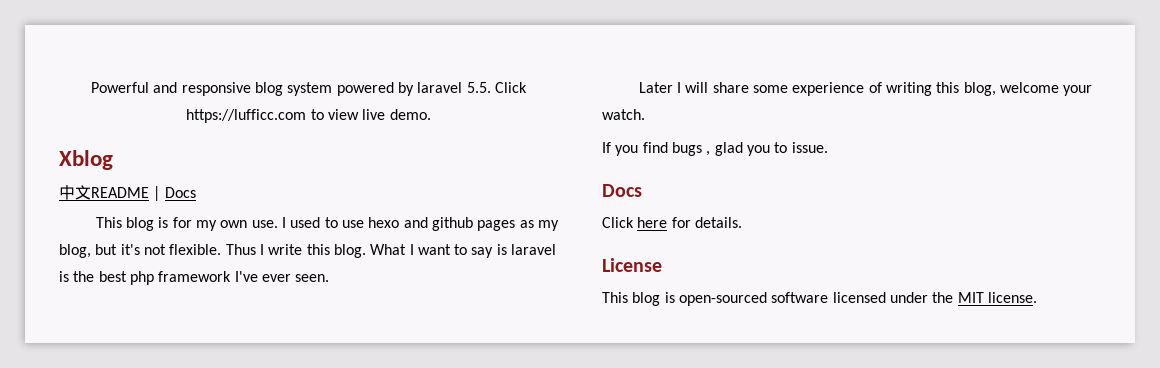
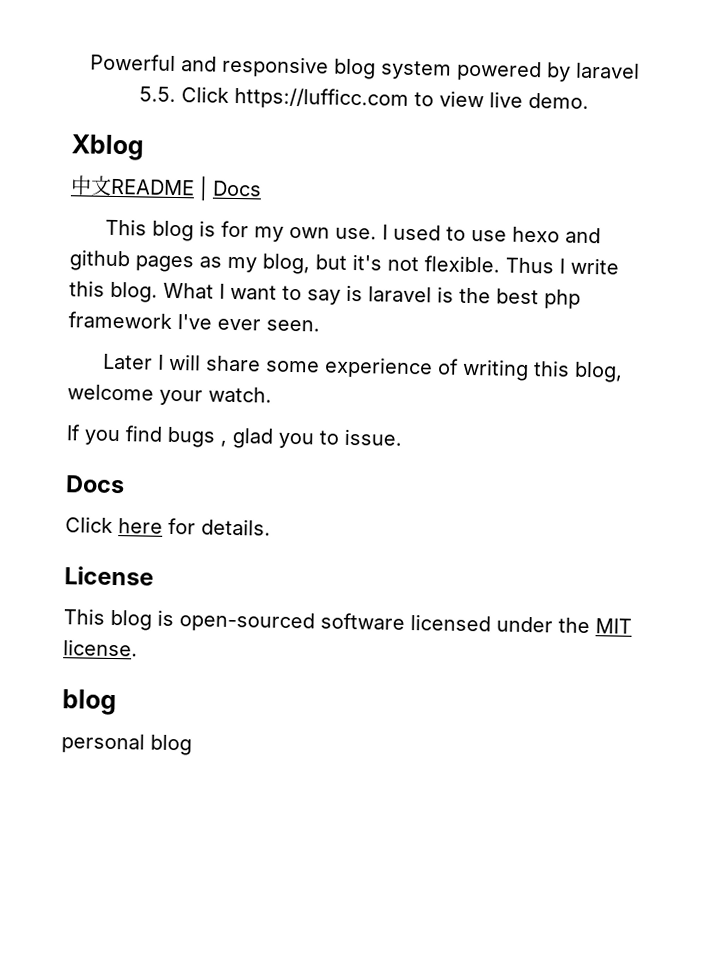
  This blog is open-sourced software licensed under the MIT license.
+ blog
+ personal blog

